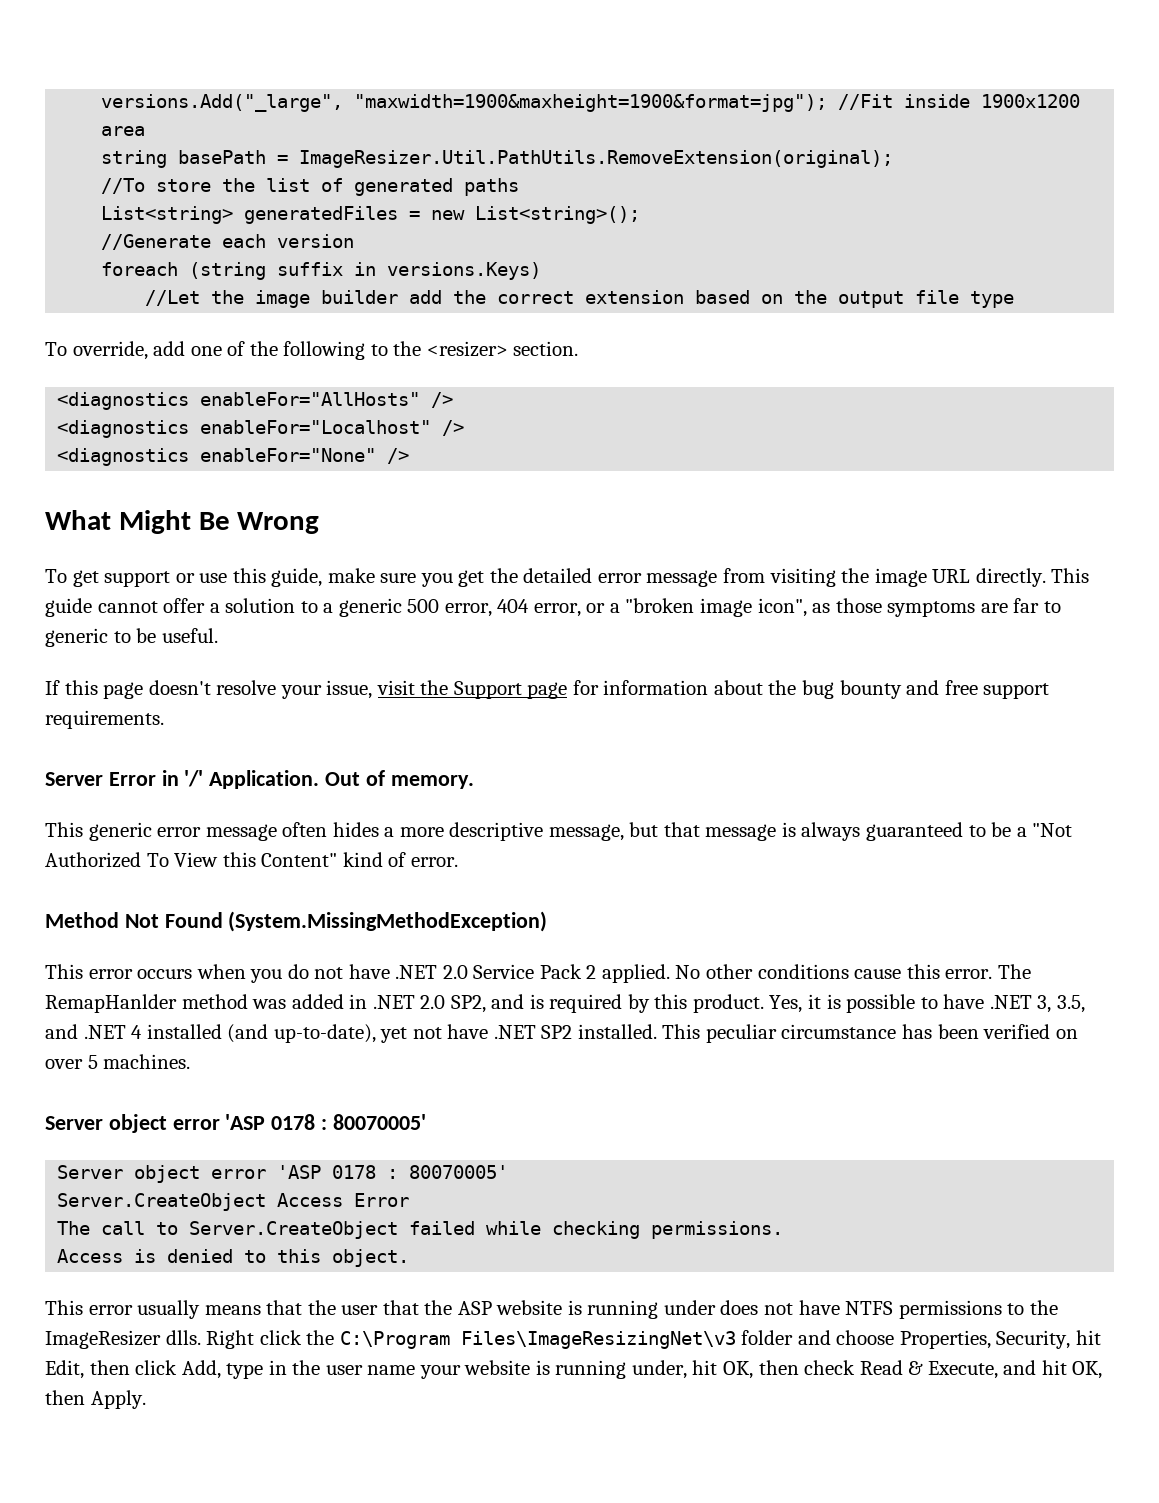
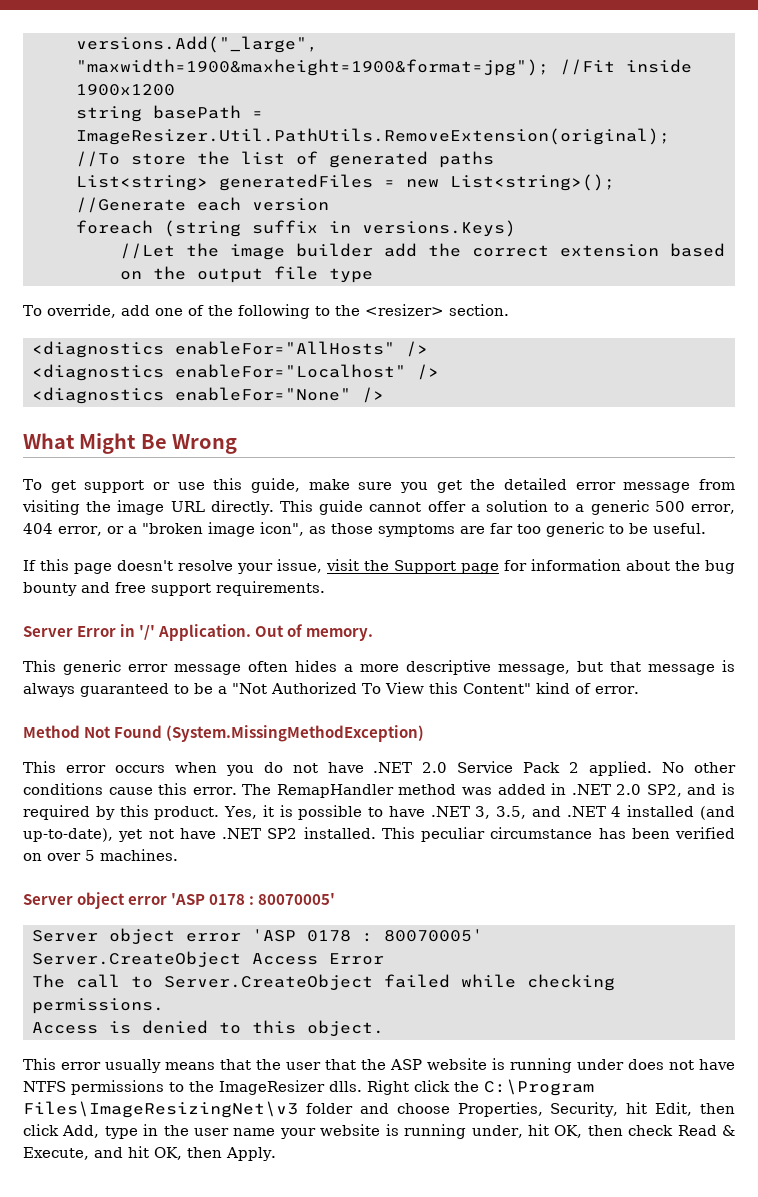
- versions.Add("_large", "maxwidth=1900&maxheight=1900&format=jpg"); //Fit inside 1900x1200 area
+ versions.Add("_large", "maxwidth=1900&maxheight=1900&format=jpg"); //Fit inside 1900x1200
- This guide cannot offer a solution to a generic 500 error, 404 error, or a "broken image icon", as those symptoms are far to generic to be useful.
+ This guide cannot offer a solution to a generic 500 error, 404 error, or a "broken image icon", as those symptoms are far too generic to be useful.
- The RemapHanlder method was added in .NET 2.0 SP2, and is required by this product.
+ The RemapHandler method was added in .NET 2.0 SP2, and is required by this product.

